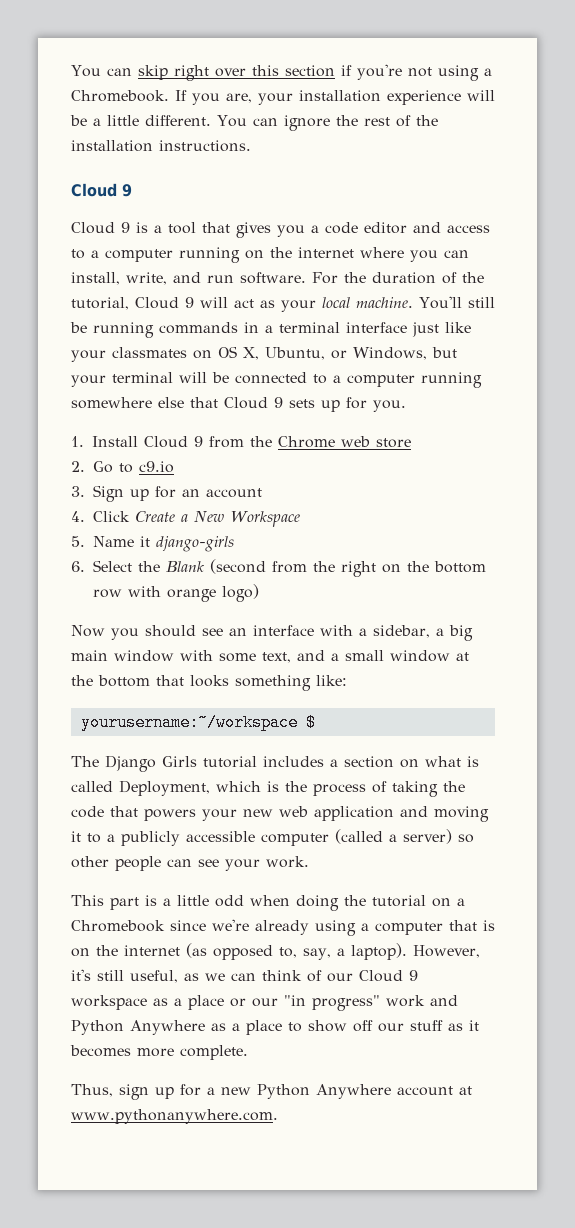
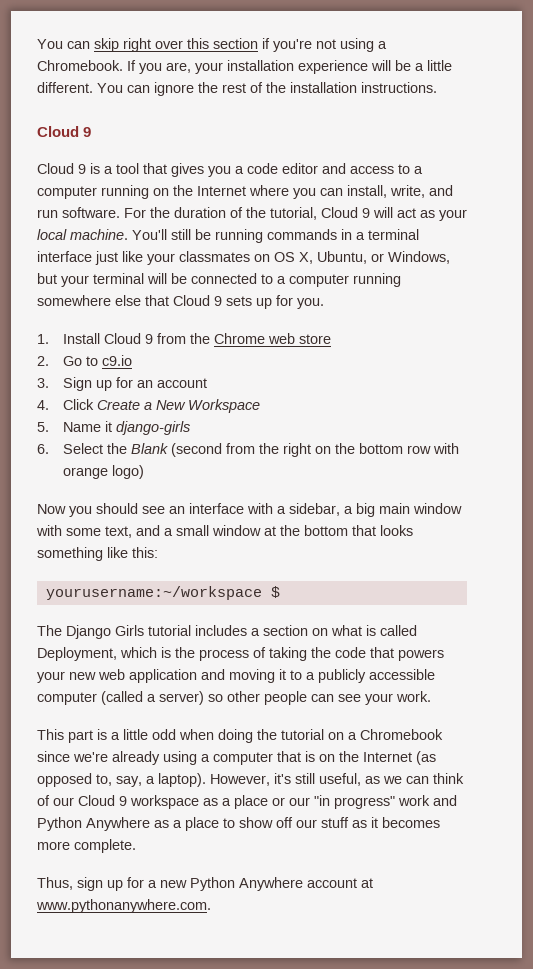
- Cloud 9 is a tool that gives you a code editor and access to a computer running on the internet where you can install, write, and run software.
+ Cloud 9 is a tool that gives you a code editor and access to a computer running on the Internet where you can install, write, and run software.
- Now you should see an interface with a sidebar, a big main window with some text, and a small window at the bottom that looks something like:
+ Now you should see an interface with a sidebar, a big main window with some text, and a small window at the bottom that looks something like this:
- This part is a little odd when doing the tutorial on a Chromebook since we're already using a computer that is on the internet (as opposed to, say, a laptop).
+ This part is a little odd when doing the tutorial on a Chromebook since we're already using a computer that is on the Internet (as opposed to, say, a laptop).

